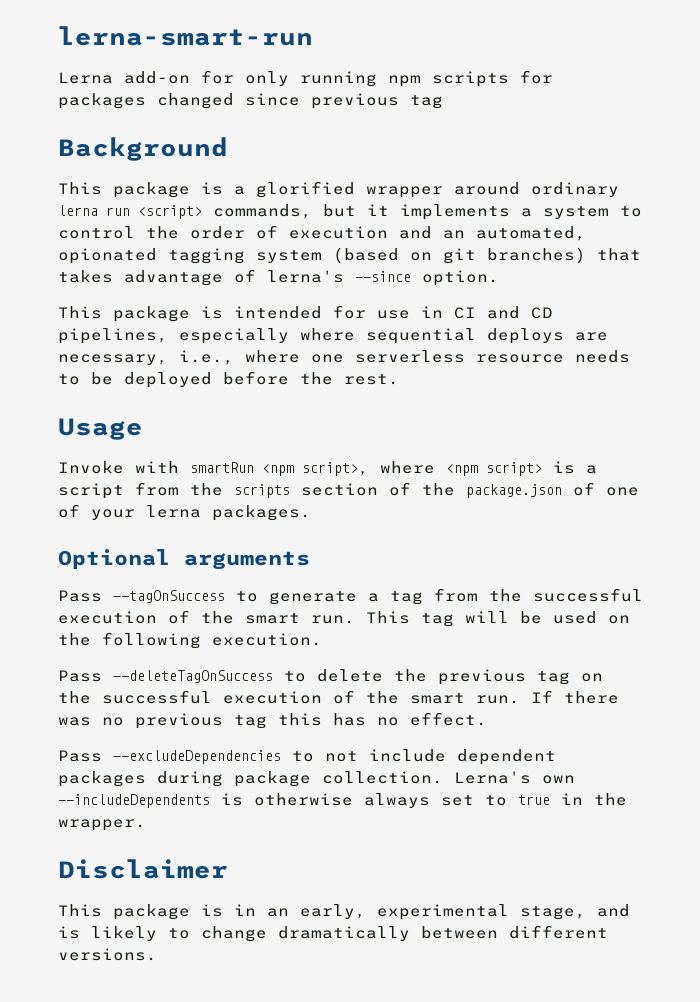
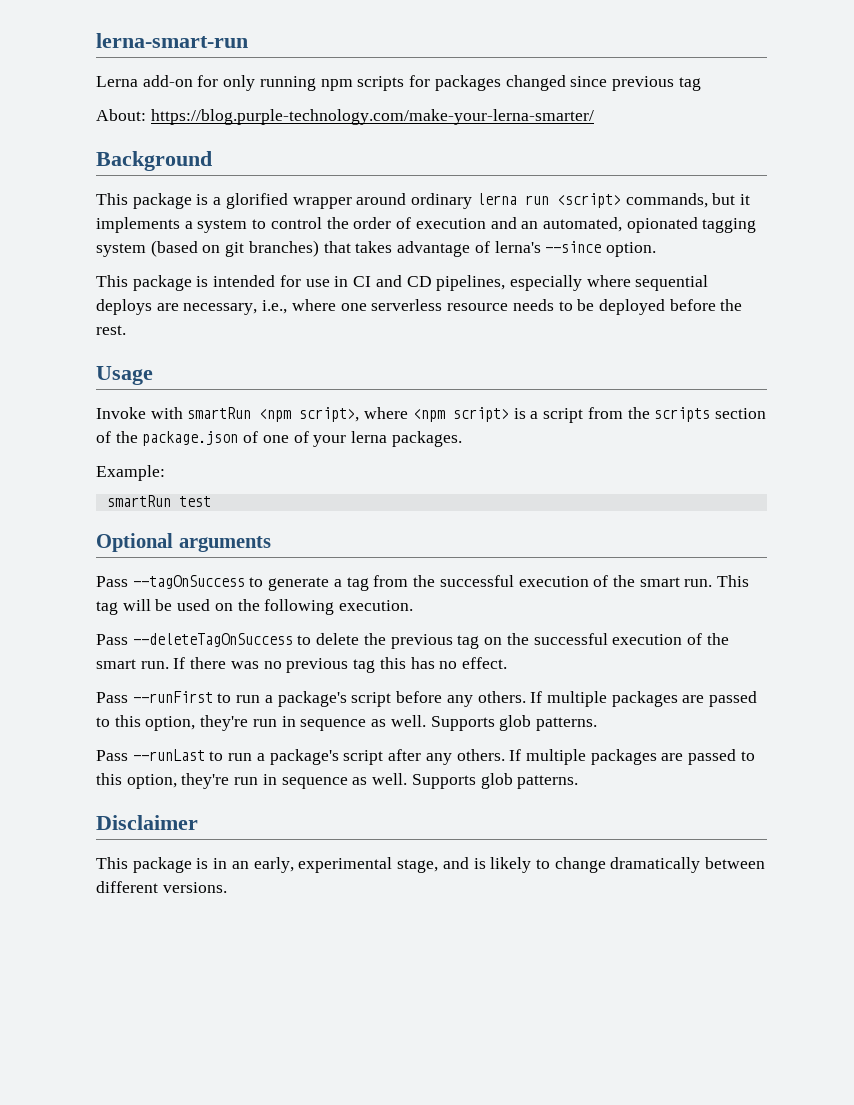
+ About: https://blog.purple-technology.com/make-your-lerna-smarter/
+ Example:
+ smartRun test
- Pass --excludeDependencies to not include dependent packages during package collection. Lerna's own --includeDependents is otherwise always set to true in the wrapper.
+ Pass --runFirst to run a package's script before any others. If multiple packages are passed to this option, they're run in sequence as well. Supports glob patterns.
+ Pass --runLast to run a package's script after any others. If multiple packages are passed to this option, they're run in sequence as well. Supports glob patterns.

